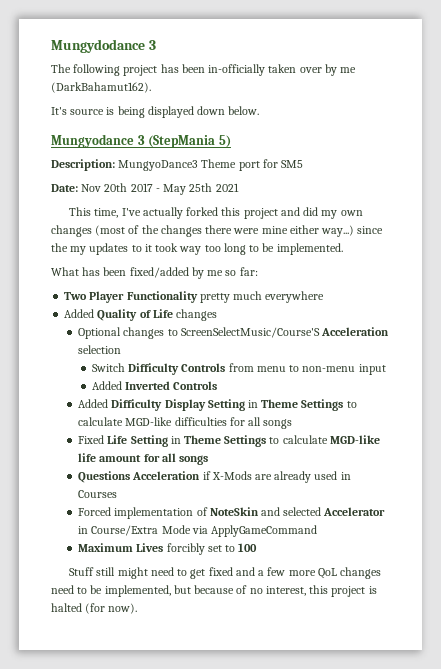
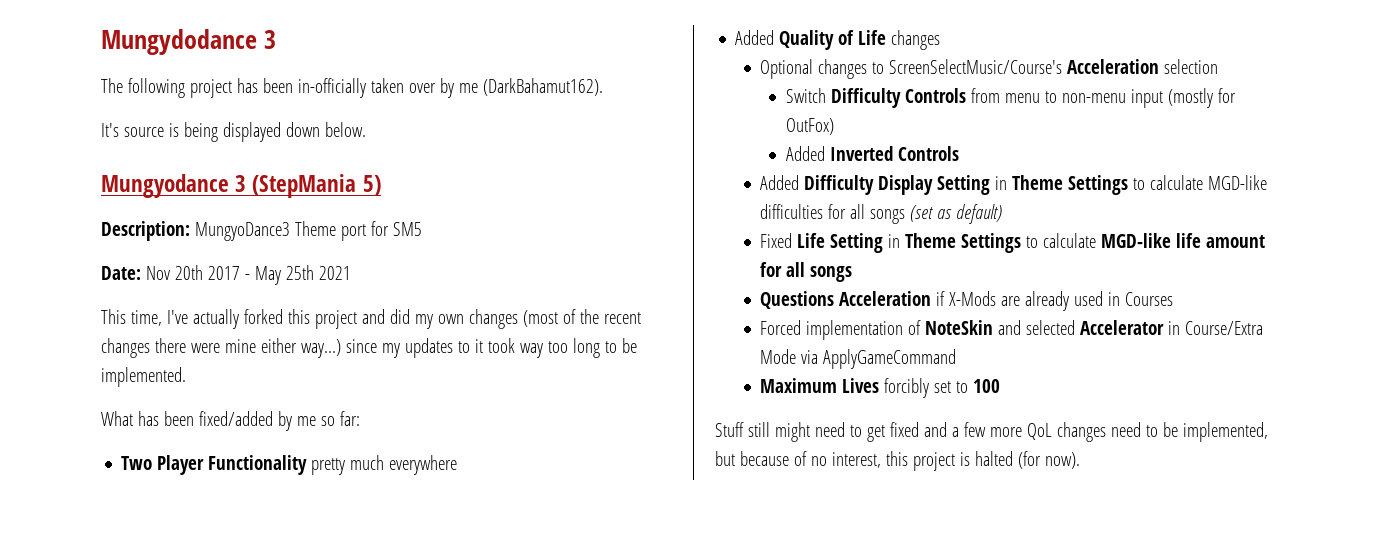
- This time, I've actually forked this project and did my own changes (most of the changes there were mine either way...) since the my updates to it took way too long to be implemented.
+ This time, I've actually forked this project and did my own changes (most of the recent changes there were mine either way...) since my updates to it took way too long to be implemented.
- Optional changes to ScreenSelectMusic/Course'S Acceleration selection
+ Optional changes to ScreenSelectMusic/Course's Acceleration selection
- Switch Difficulty Controls from menu to non-menu input
+ Switch Difficulty Controls from menu to non-menu input (mostly for OutFox)
- Added Difficulty Display Setting in Theme Settings to calculate MGD-like difficulties for all songs
+ Added Difficulty Display Setting in Theme Settings to calculate MGD-like difficulties for all songs (set as default)

